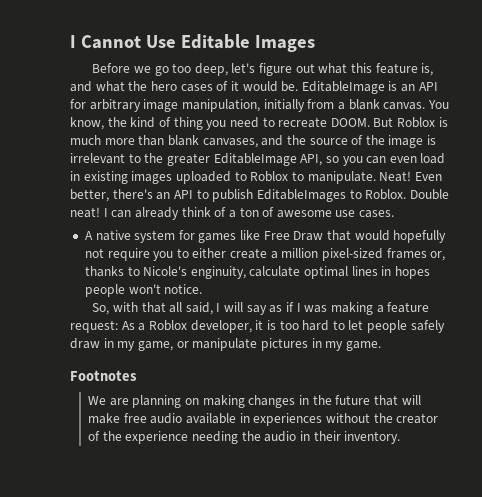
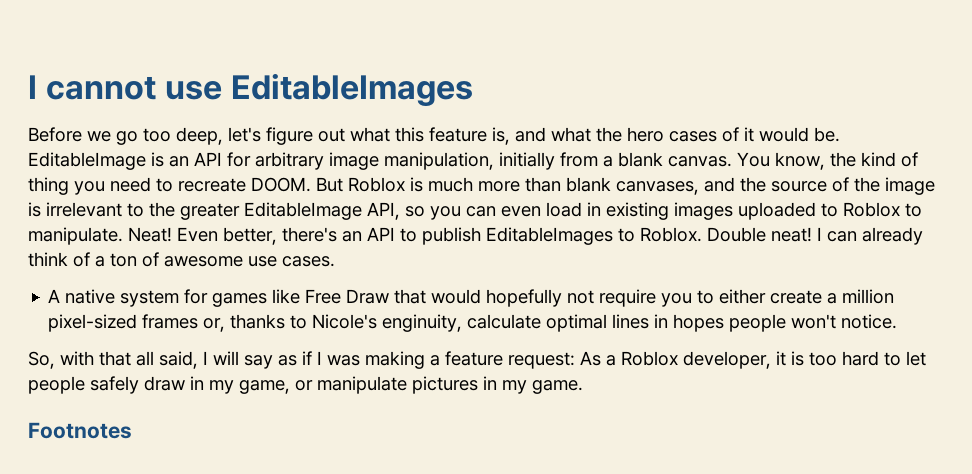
- I Cannot Use Editable Images
+ I cannot use EditableImages
- We are planning on making changes in the future that will make free audio available in experiences without the creator of the experience needing the audio in their inventory.

